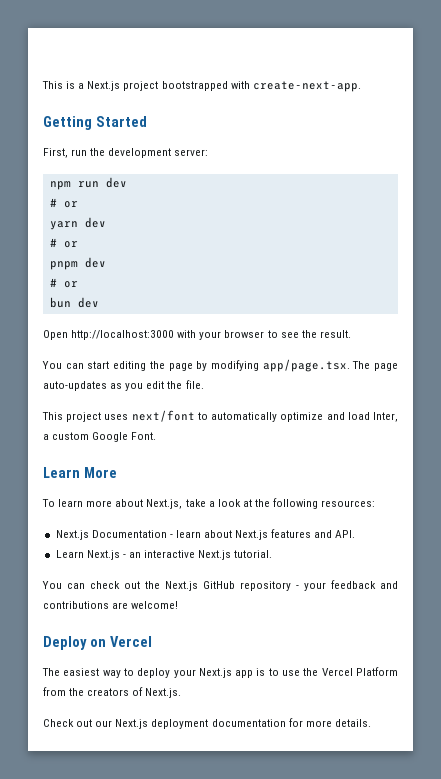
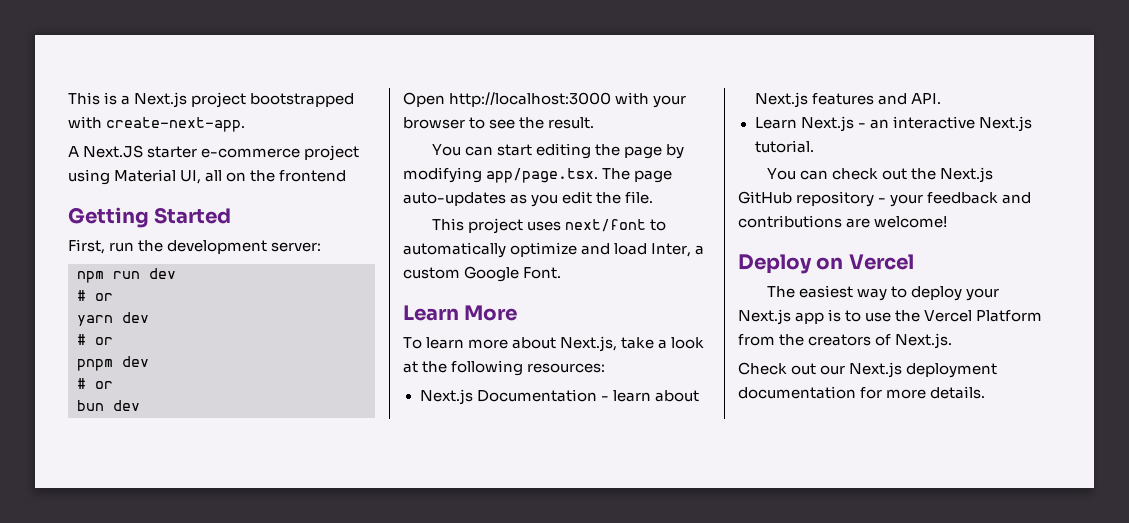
+ A Next.JS starter e-commerce project using Material UI, all on the frontend

